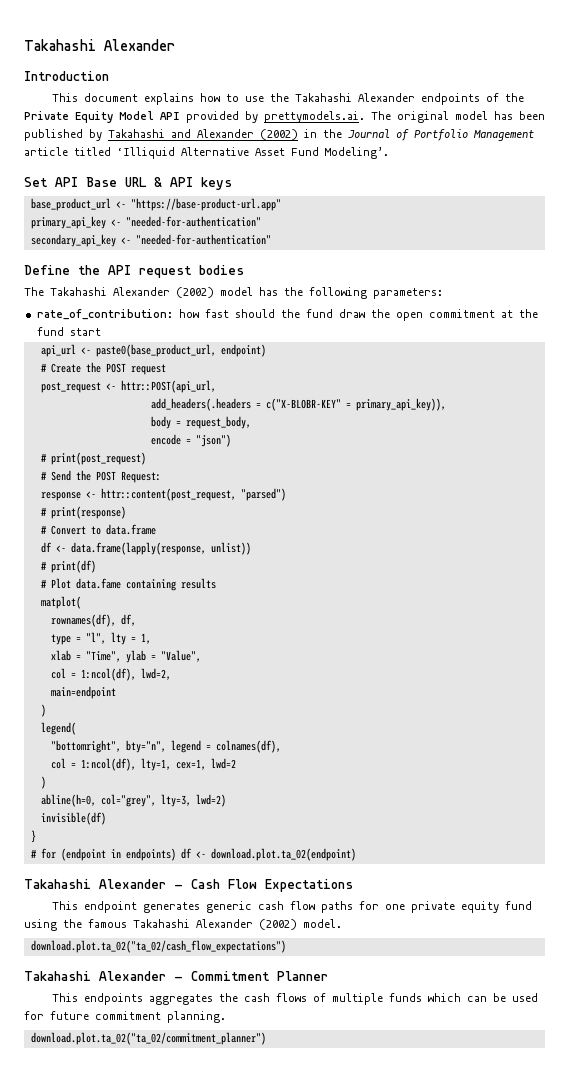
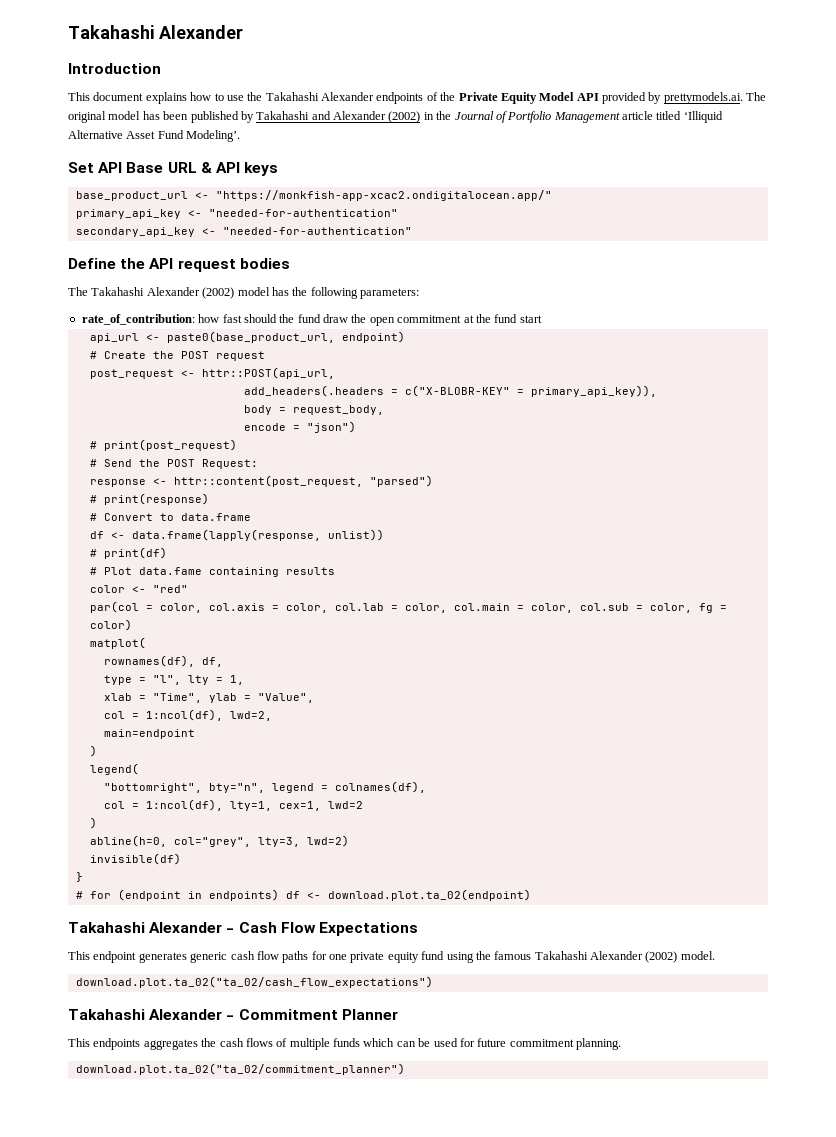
- base_product_url <- "https://base-product-url.app"
+ base_product_url <- "https://monkfish-app-xcac2.ondigitalocean.app/"
+ color <- "red"
+ par(col = color, col.axis = color, col.lab = color, col.main = color, col.sub = color, fg = color)

